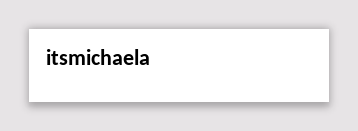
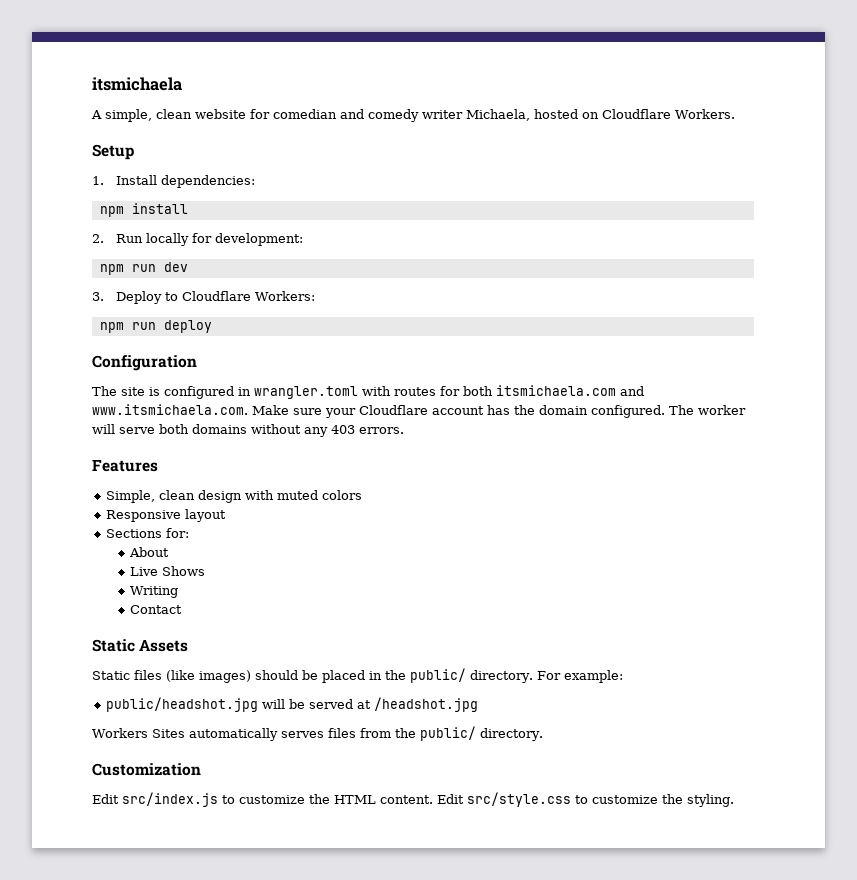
+ A simple, clean website for comedian and comedy writer Michaela, hosted on Cloudflare Workers.
+ Setup
+ 1. Install dependencies:
+ npm install
+ 2. Run locally for development:
+ npm run dev
+ 3. Deploy to Cloudflare Workers:
+ npm run deploy
+ Configuration
+ The site is configured in wrangler.toml with routes for both itsmichaela.com and www.itsmichaela.com. Make sure your Cloudflare account has the domain configured. The worker will serve both domains without any 403 errors.
+ Features
+ Simple, clean design with muted colors
+ Responsive layout
+ Sections for:
+ About
+ Live Shows
+ Writing
+ Contact
+ Static Assets
+ Static files (like images) should be placed in the public/ directory. For example:
+ public/headshot.jpg will be served at /headshot.jpg
+ Workers Sites automatically serves files from the public/ directory.
+ Customization
+ Edit src/index.js to customize the HTML content. Edit src/style.css to customize the styling.

